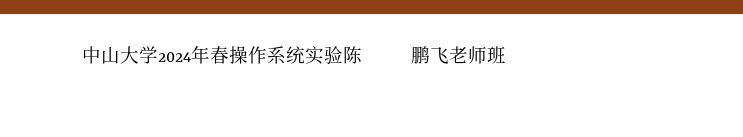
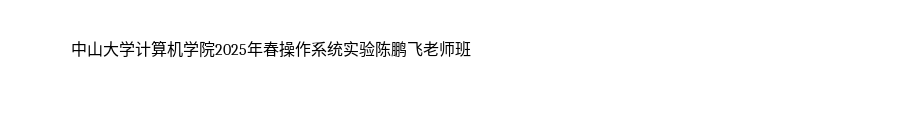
- 中山大学2024年春操作系统实验陈鹏飞老师班
+ 中山大学计算机学院2025年春操作系统实验陈鹏飞老师班

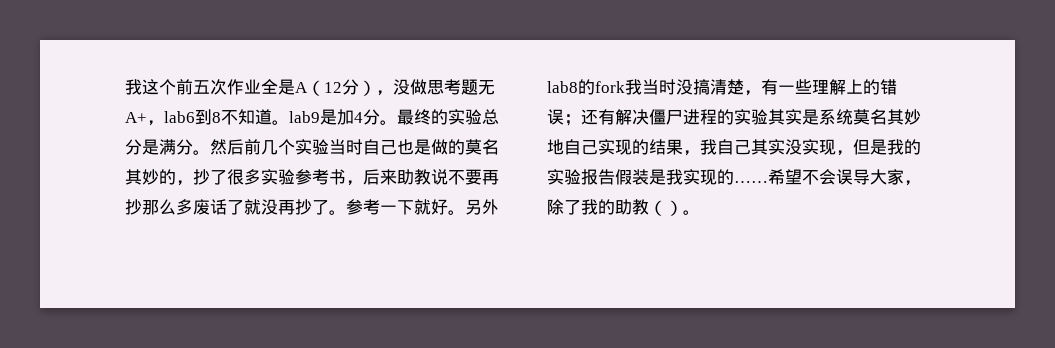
- 中山大学计算机学院2025年春操作系统实验陈鹏飞老师班
+ 我这个前五次作业全是A（12分），没做思考题无A+，lab6到8不知道。lab9是加4分。最终的实验总分是满分。然后前几个实验当时自己也是做的莫名其妙的，抄了很多实验参考书，后来助教说不要再抄那么多废话了就没再抄了。参考一下就好。另外lab8的fork我当时没搞清楚，有一些理解上的错误；还有解决僵尸进程的实验其实是系统莫名其妙地自己实现的结果，我自己其实没实现，但是我的实验报告假装是我实现的……希望不会误导大家，除了我的助教（）。

